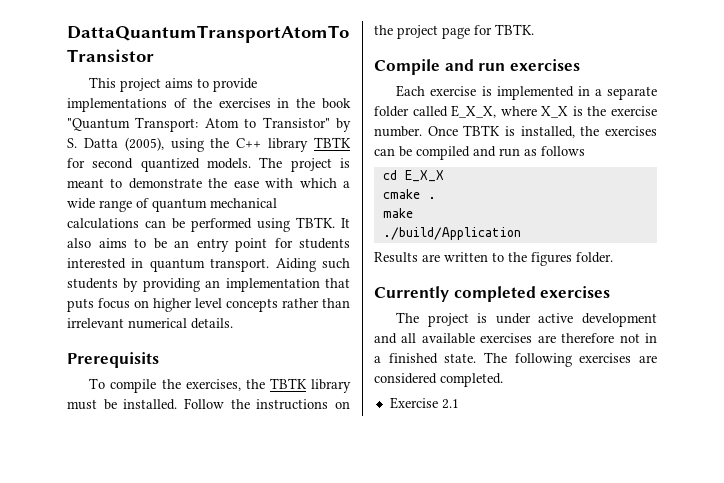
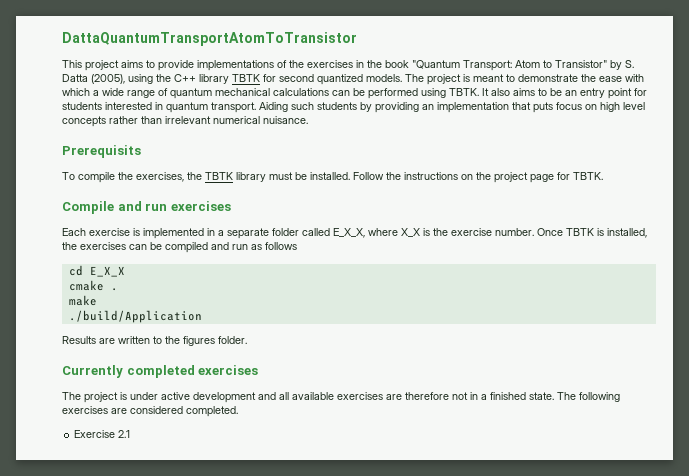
- Aiding such students by providing an implementation that puts focus on higher level concepts rather than irrelevant numerical details.
+ Aiding such students by providing an implementation that puts focus on high level concepts rather than irrelevant numerical nuisance.

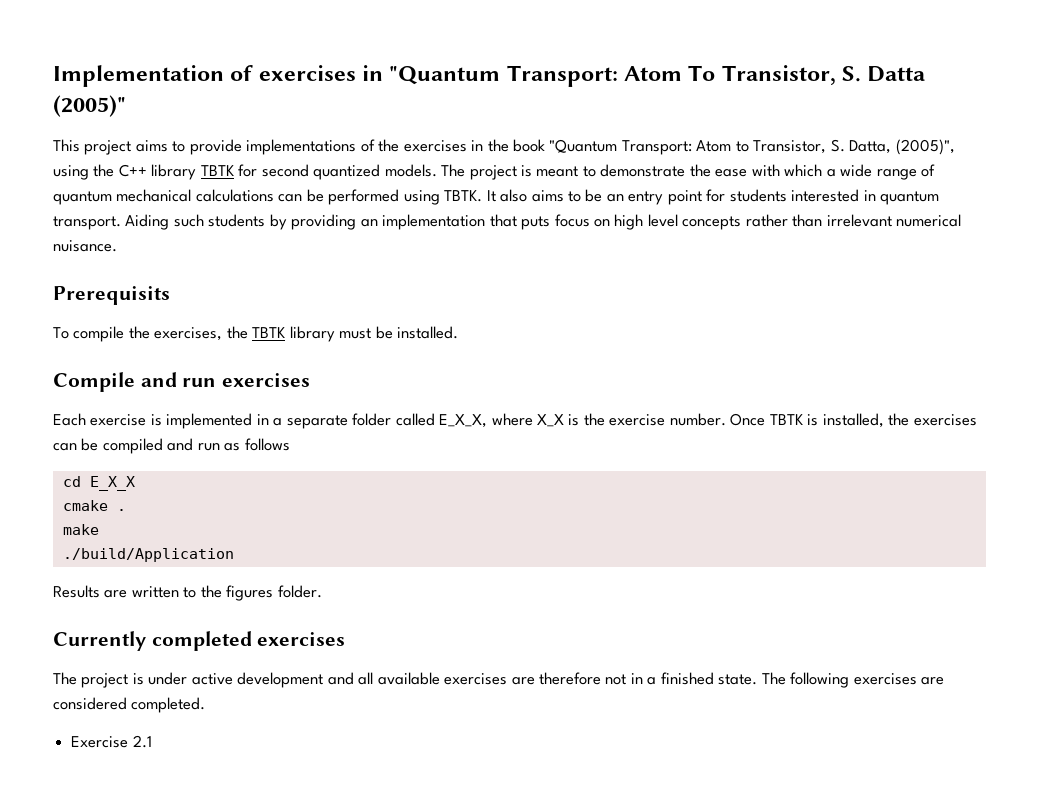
- DattaQuantumTransportAtomToTransistor
+ Implementation of exercises in "Quantum Transport: Atom To Transistor, S. Datta (2005)"
- This project aims to provide implementations of the exercises in the book "Quantum Transport: Atom to Transistor" by S. Datta (2005), using the C++ library TBTK for second quantized models.
+ This project aims to provide implementations of the exercises in the book "Quantum Transport: Atom to Transistor, S. Datta, (2005)", using the C++ library TBTK for second quantized models.
- Follow the instructions on the project page for TBTK.

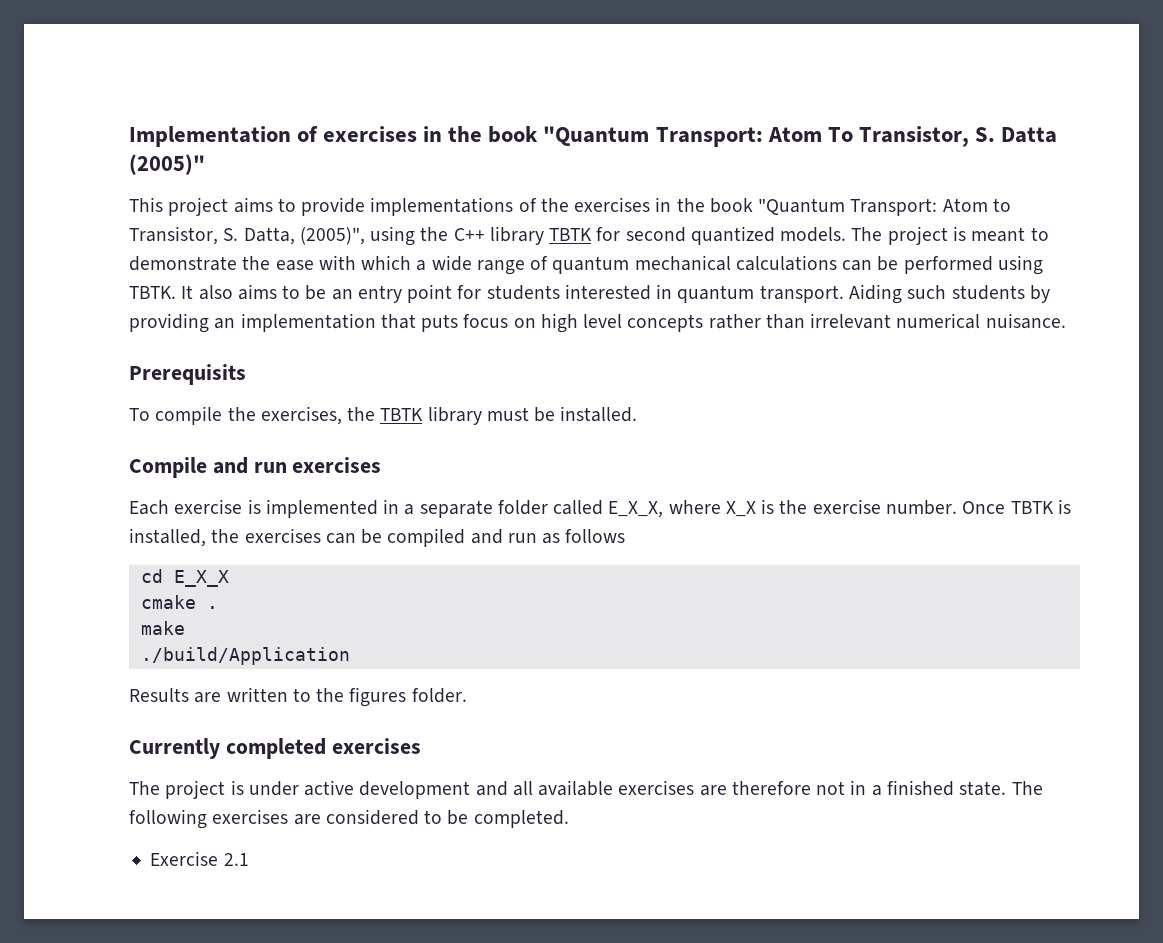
- Implementation of exercises in "Quantum Transport: Atom To Transistor, S. Datta (2005)"
+ Implementation of exercises in the book "Quantum Transport: Atom To Transistor, S. Datta (2005)"
- The following exercises are considered completed.
+ The following exercises are considered to be completed.

